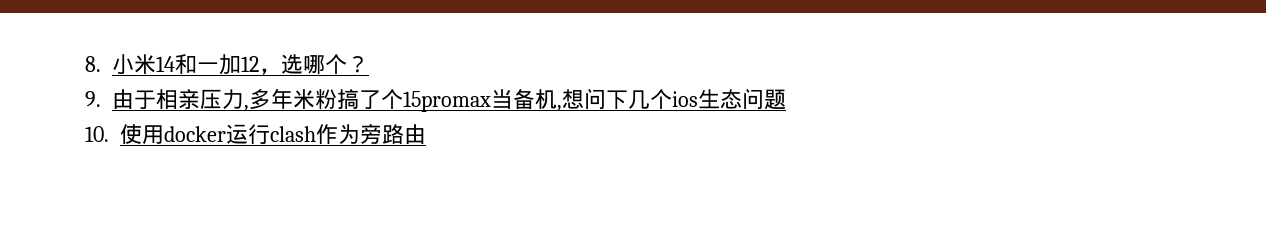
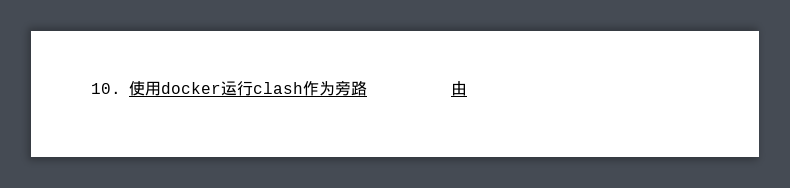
- 8.小米14和一加12，选哪个？
- 9.由于相亲压力,多年米粉搞了个15promax当备机,想问下几个ios生态问题

